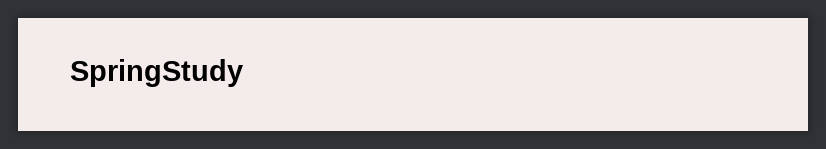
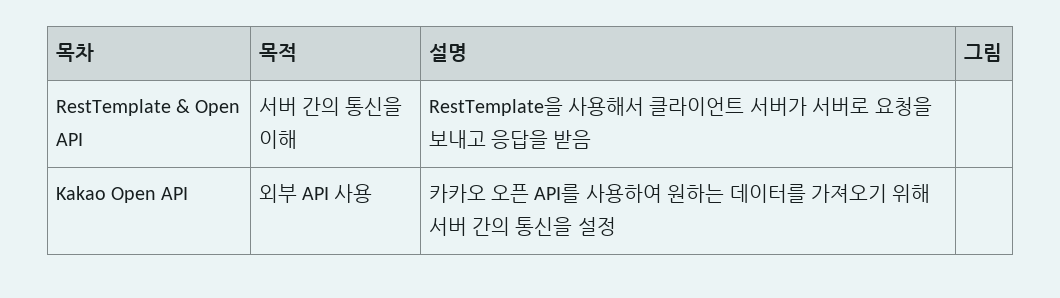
- SpringStudy
+ 목차 | 목적 | 설명 | 그림
+ RestTemplate & Open API | 서버 간의 통신을 이해 | RestTemplate을 사용해서 클라이언트 서버가 서버로 요청을 보내고 응답을 받음 |
+ Kakao Open API | 외부 API 사용 | 카카오 오픈 API를 사용하여 원하는 데이터를 가져오기 위해 서버 간의 통신을 설정 |

